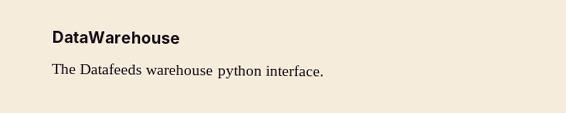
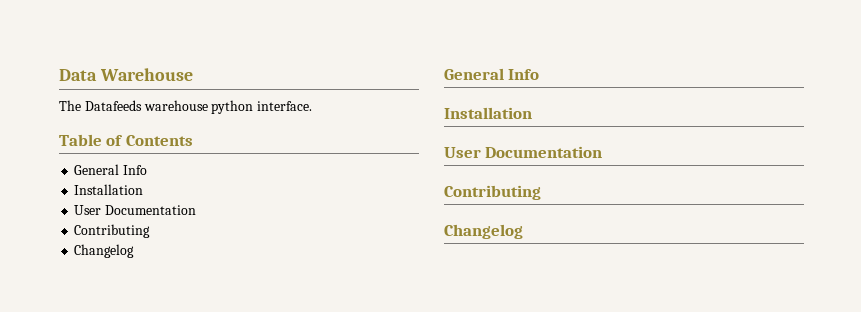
- DataWarehouse
+ Data Warehouse
+ Table of Contents
+ General Info
+ Installation
+ User Documentation
+ Contributing
+ Changelog
+ General Info
+ Installation
+ User Documentation
+ Contributing
+ Changelog

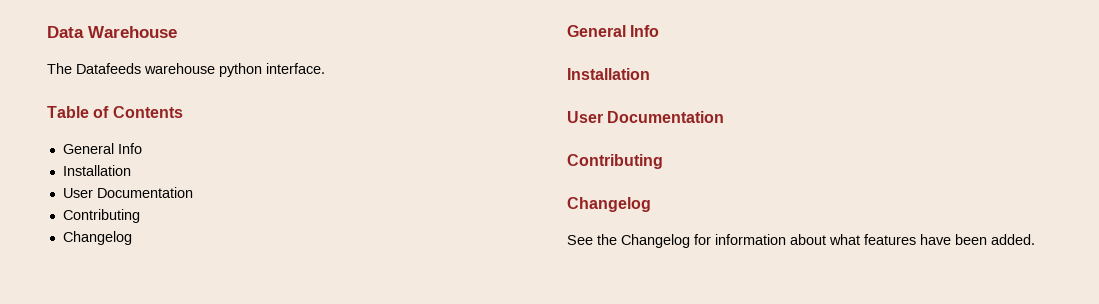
+ See the Changelog for information about what features have been added.

